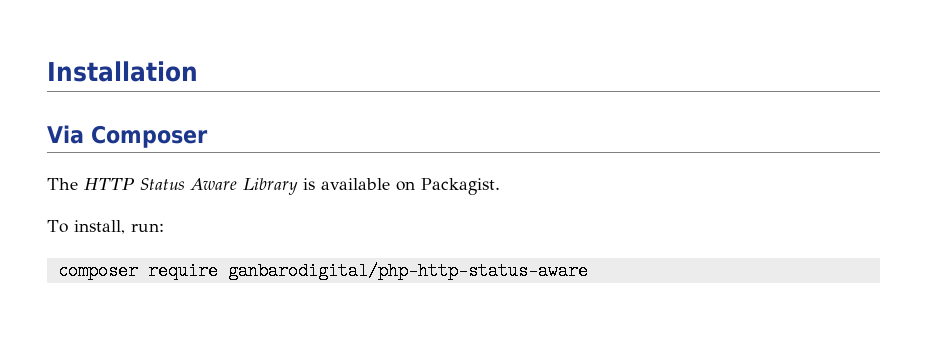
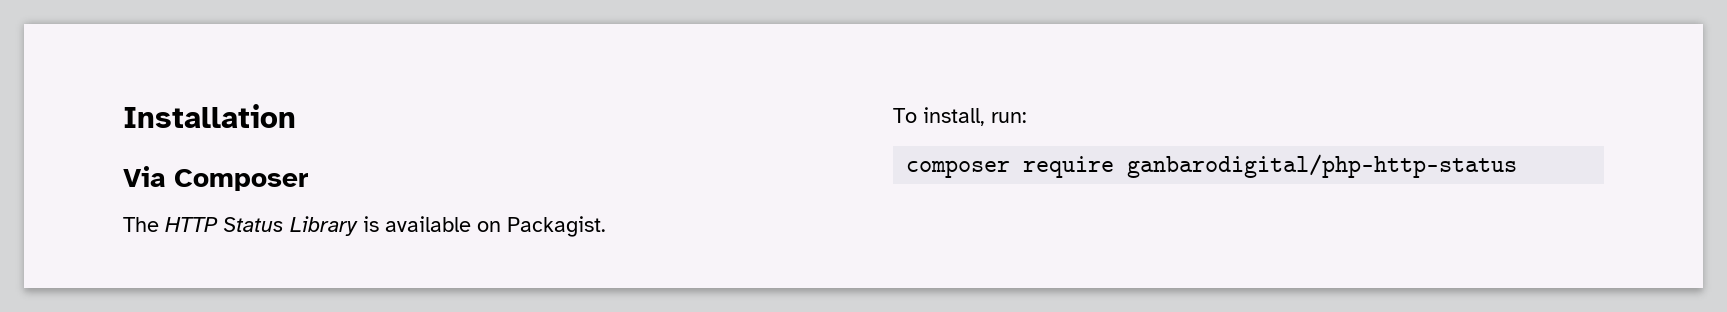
- The HTTP Status Aware Library is available on Packagist.
+ The HTTP Status Library is available on Packagist.
- composer require ganbarodigital/php-http-status-aware
+ composer require ganbarodigital/php-http-status

